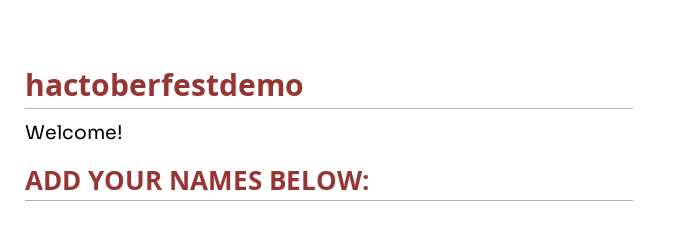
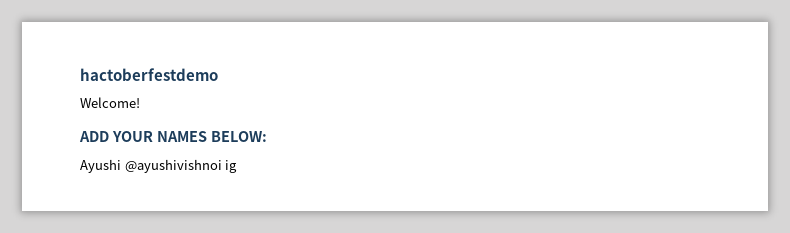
+ Ayushi @ayushivishnoi ig

